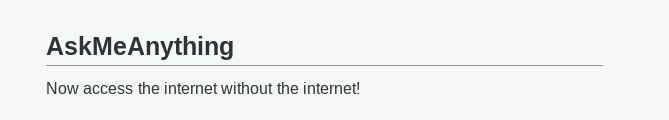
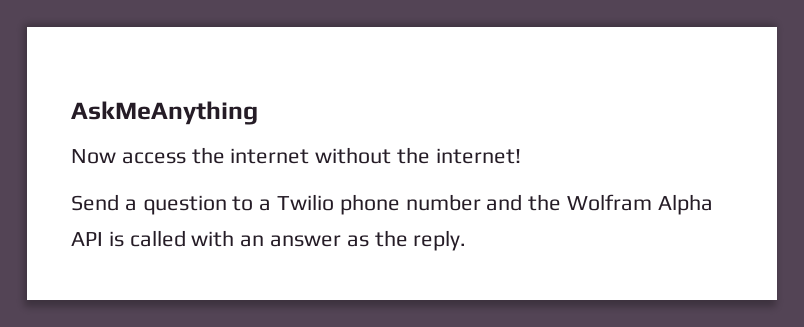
+ Send a question to a Twilio phone number and the Wolfram Alpha API is called with an answer as the reply.

